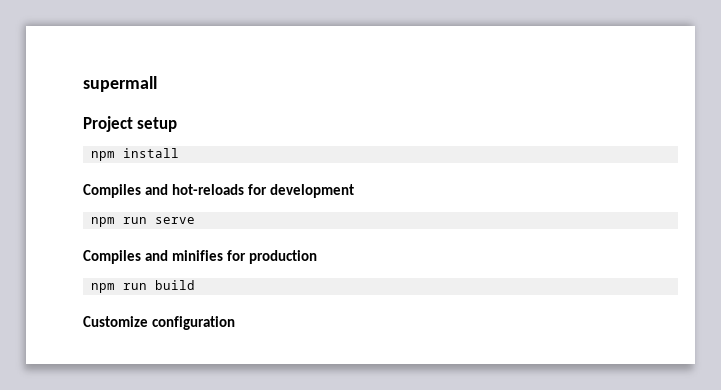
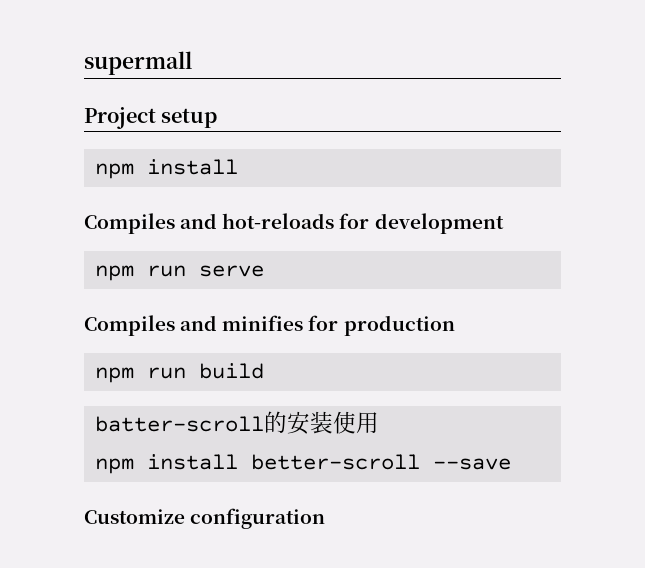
+ batter-scroll的安装使用
+ npm install better-scroll --save

